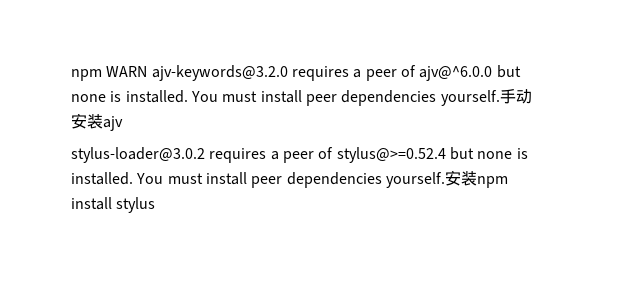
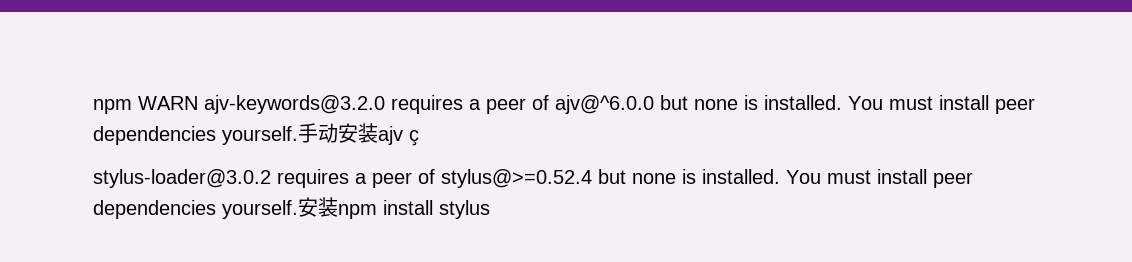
- 手动安装ajv
+ 手动安装ajv ç

